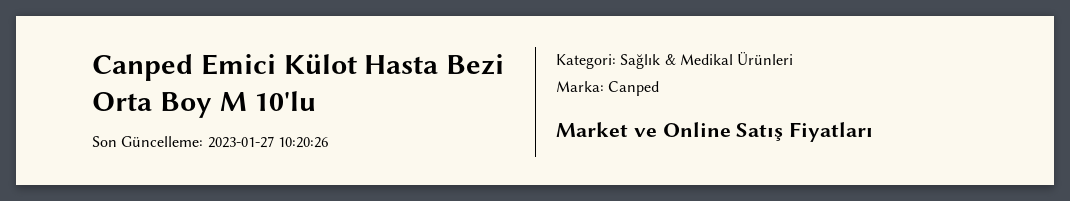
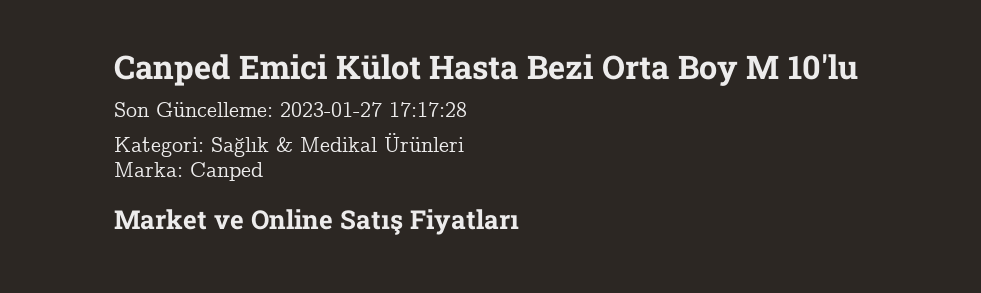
- Son Güncelleme: 2023-01-27 10:20:26
+ Son Güncelleme: 2023-01-27 17:17:28

